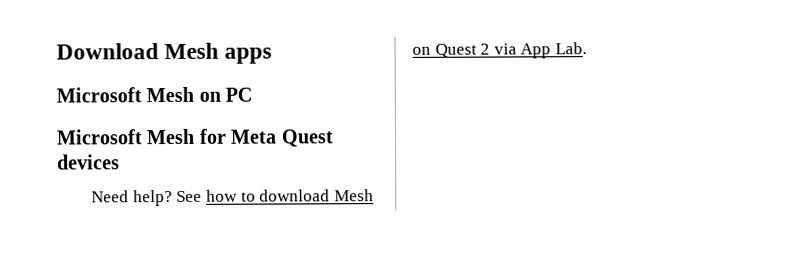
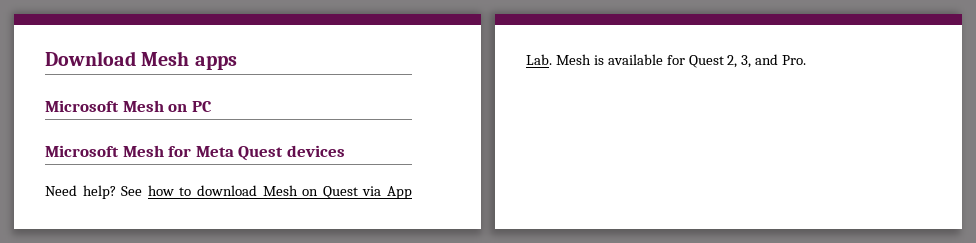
- See how to download Mesh on Quest 2 via App Lab.
+ See how to download Mesh on Quest via App Lab. Mesh is available for Quest 2, 3, and Pro.

